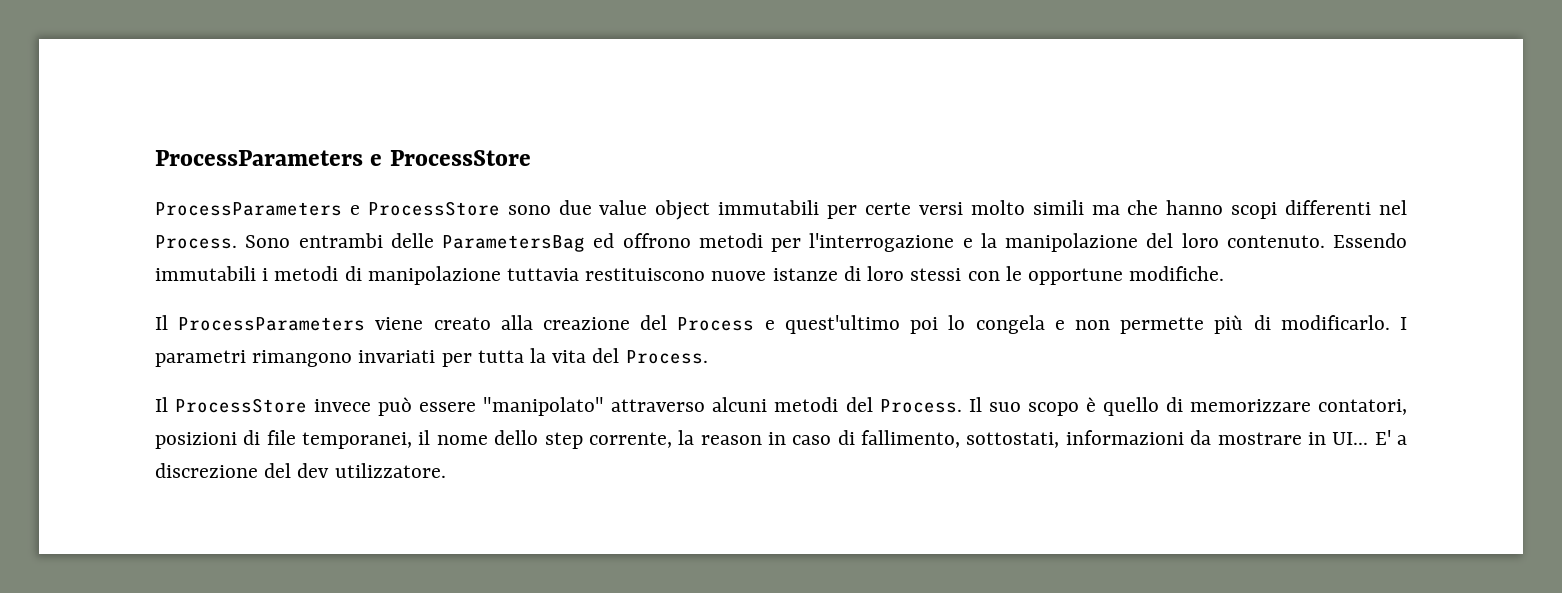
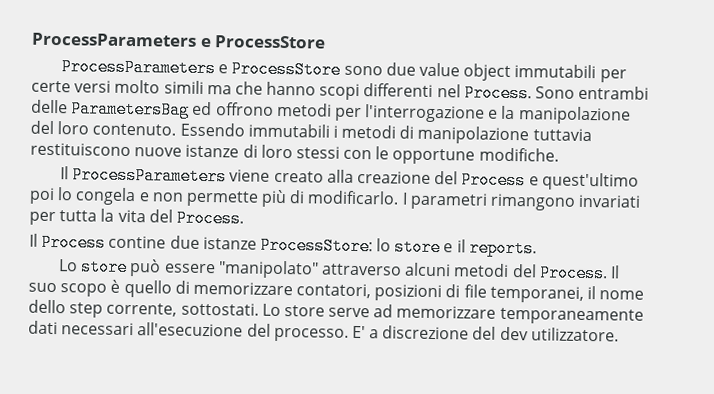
- Il ProcessStore invece può essere "manipolato" attraverso alcuni metodi del Process.
+ Il Process contine due istanze ProcessStore: lo store e il reports.
+ Lo store può essere "manipolato" attraverso alcuni metodi del Process.
- Il suo scopo è quello di memorizzare contatori, posizioni di file temporanei, il nome dello step corrente, la reason in caso di fallimento, sottostati, informazioni da mostrare in UI...
+ Il suo scopo è quello di memorizzare contatori, posizioni di file temporanei, il nome dello step corrente, sottostati. Lo store serve ad memorizzare temporaneamente dati necessari all'esecuzione del processo.

